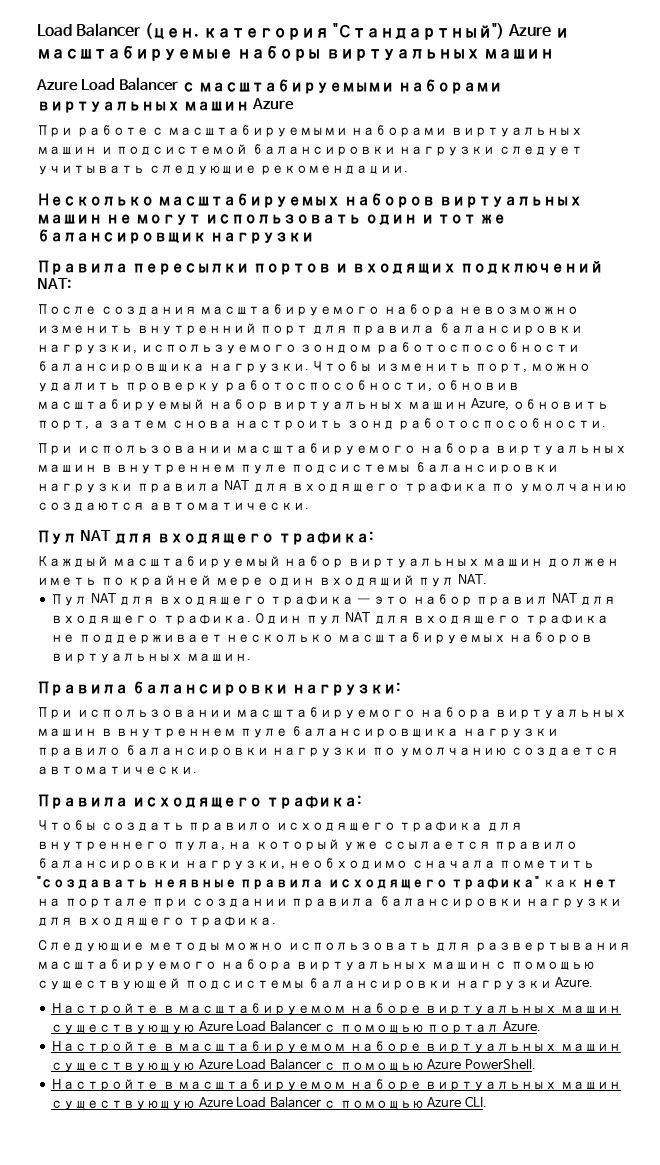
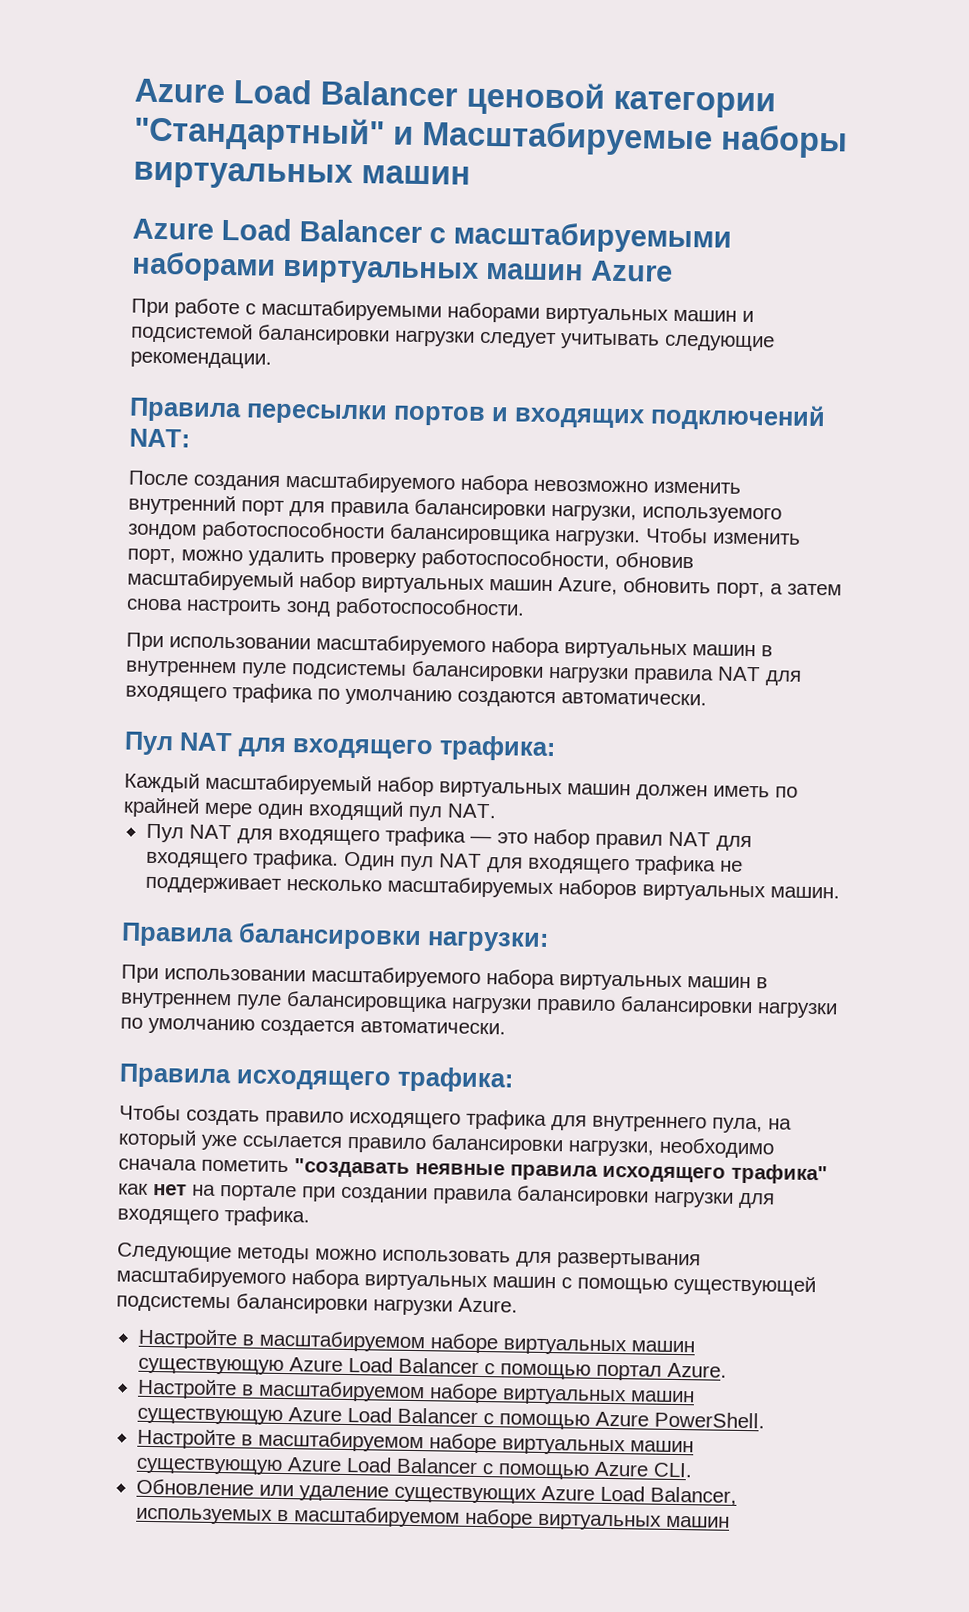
- Load Balancer (цен. категория "Стандартный") Azure и масштабируемые наборы виртуальных машин
+ Azure Load Balancer ценовой категории "Стандартный" и Масштабируемые наборы виртуальных машин
- Несколько масштабируемых наборов виртуальных машин не могут использовать один и тот же балансировщик нагрузки
+ Обновление или удаление существующих Azure Load Balancer, используемых в масштабируемом наборе виртуальных машин

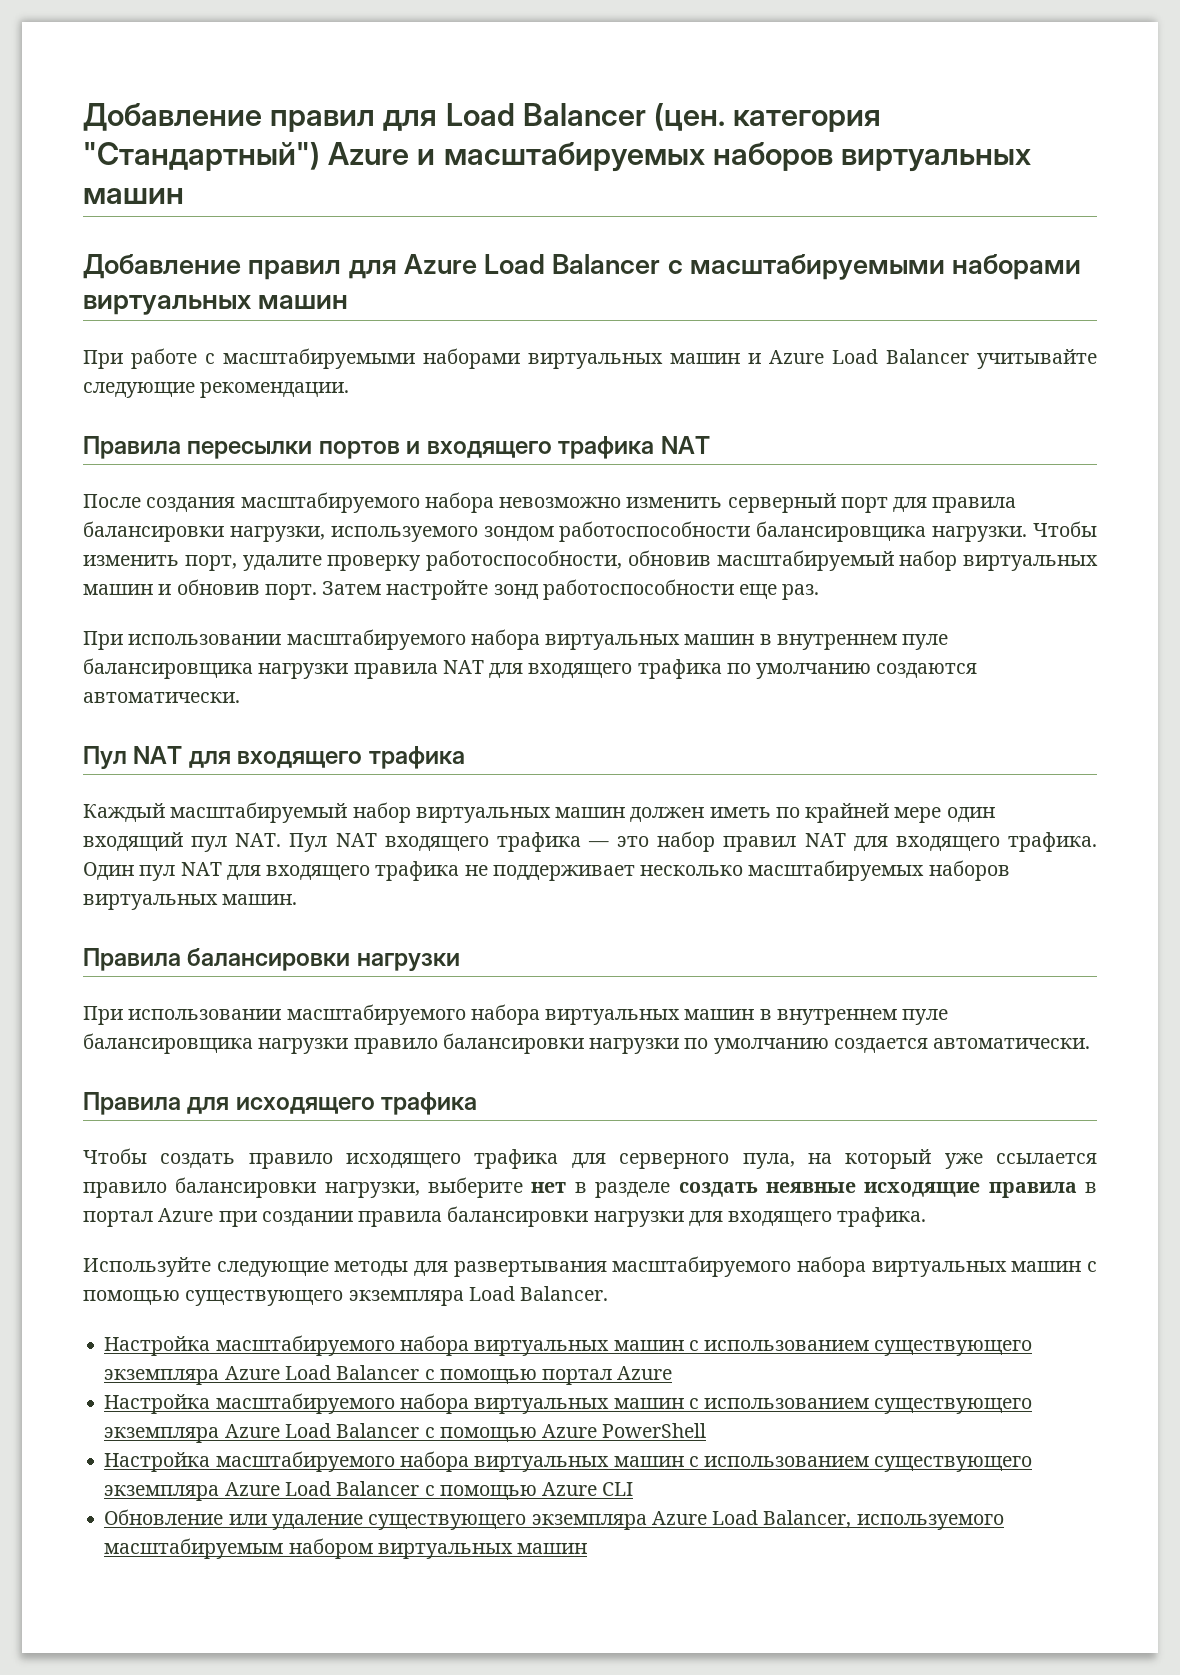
- Azure Load Balancer ценовой категории "Стандартный" и Масштабируемые наборы виртуальных машин
- Azure Load Balancer с масштабируемыми наборами виртуальных машин Azure
+ Добавление правил для Load Balancer (цен. категория "Стандартный") Azure и масштабируемых наборов виртуальных машин
+ Добавление правил для Azure Load Balancer с масштабируемыми наборами виртуальных машин
- При работе с масштабируемыми наборами виртуальных машин и подсистемой балансировки нагрузки следует учитывать следующие рекомендации.
+ При работе с масштабируемыми наборами виртуальных машин и Azure Load Balancer учитывайте следующие рекомендации.
- Правила пересылки портов и входящих подключений NAT:
+ Правила пересылки портов и входящего трафика NAT
- После создания масштабируемого набора невозможно изменить внутренний порт для правила балансировки нагрузки, используемого зондом работоспособности балансировщика нагрузки.
+ После создания масштабируемого набора невозможно изменить серверный порт для правила балансировки нагрузки, используемого зондом работоспособности балансировщика нагрузки.
- Чтобы изменить порт, можно удалить проверку работоспособности, обновив масштабируемый набор виртуальных машин Azure, обновить порт, а затем снова настроить зонд работоспособности.
- При использовании масштабируемого набора виртуальных машин в внутреннем пуле подсистемы балансировки нагрузки правила NAT для входящего трафика по умолчанию создаются автоматически.
+ Чтобы изменить порт, удалите проверку работоспособности, обновив масштабируемый набор виртуальных машин и обновив порт. Затем настройте зонд работоспособности еще раз.
+ При использовании масштабируемого набора виртуальных машин в внутреннем пуле балансировщика нагрузки правила NAT для входящего трафика по умолчанию создаются автоматически.
- Пул NAT для входящего трафика:
+ Пул NAT для входящего трафика
- Каждый масштабируемый набор виртуальных машин должен иметь по крайней мере один входящий пул NAT.
- Пул NAT для входящего трафика — это набор правил NAT для входящего трафика.
+ Каждый масштабируемый набор виртуальных машин должен иметь по крайней мере один входящий пул NAT. Пул NAT входящего трафика — это набор правил NAT для входящего трафика.
- Правила балансировки нагрузки:
+ Правила балансировки нагрузки
- Правила исходящего трафика:
+ Правила для исходящего трафика
- Чтобы создать правило исходящего трафика для внутреннего пула, на который уже ссылается правило балансировки нагрузки, необходимо сначала пометить "создавать неявные правила исходящего трафика" как нет на портале при создании правила балансировки нагрузки для входящего трафика.
+ Чтобы создать правило исходящего трафика для серверного пула, на который уже ссылается правило балансировки нагрузки, выберите нет в разделе создать неявные исходящие правила в портал Azure при создании правила балансировки нагрузки для входящего трафика.
- Следующие методы можно использовать для развертывания масштабируемого набора виртуальных машин с помощью существующей подсистемы балансировки нагрузки Azure.
- Настройте в масштабируемом наборе виртуальных машин существующую Azure Load Balancer с помощью портал Azure.
- Настройте в масштабируемом наборе виртуальных машин существующую Azure Load Balancer с помощью Azure PowerShell.
- Настройте в масштабируемом наборе виртуальных машин существующую Azure Load Balancer с помощью Azure CLI.
+ Используйте следующие методы для развертывания масштабируемого набора виртуальных машин с помощью существующего экземпляра Load Balancer.
+ Настройка масштабируемого набора виртуальных машин с использованием существующего экземпляра Azure Load Balancer с помощью портал Azure
+ Настройка масштабируемого набора виртуальных машин с использованием существующего экземпляра Azure Load Balancer с помощью Azure PowerShell
+ Настройка масштабируемого набора виртуальных машин с использованием существующего экземпляра Azure Load Balancer с помощью Azure CLI
- Обновление или удаление существующих Azure Load Balancer, используемых в масштабируемом наборе виртуальных машин
+ Обновление или удаление существующего экземпляра Azure Load Balancer, используемого масштабируемым набором виртуальных машин

